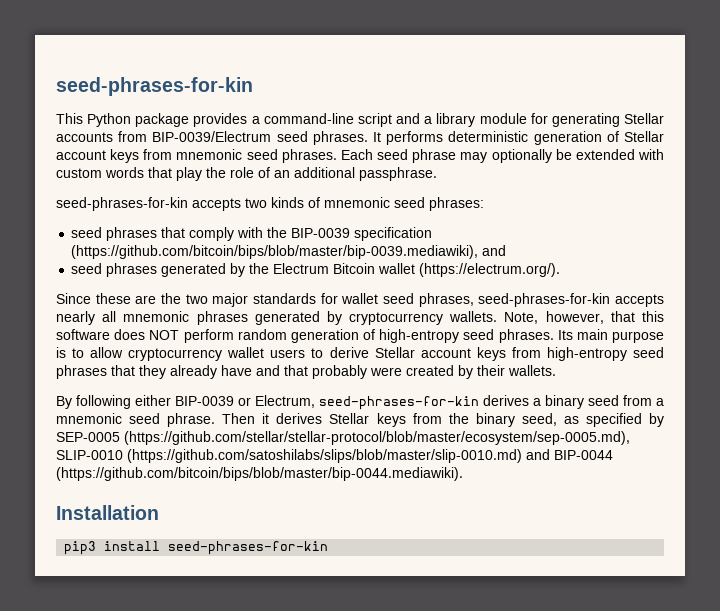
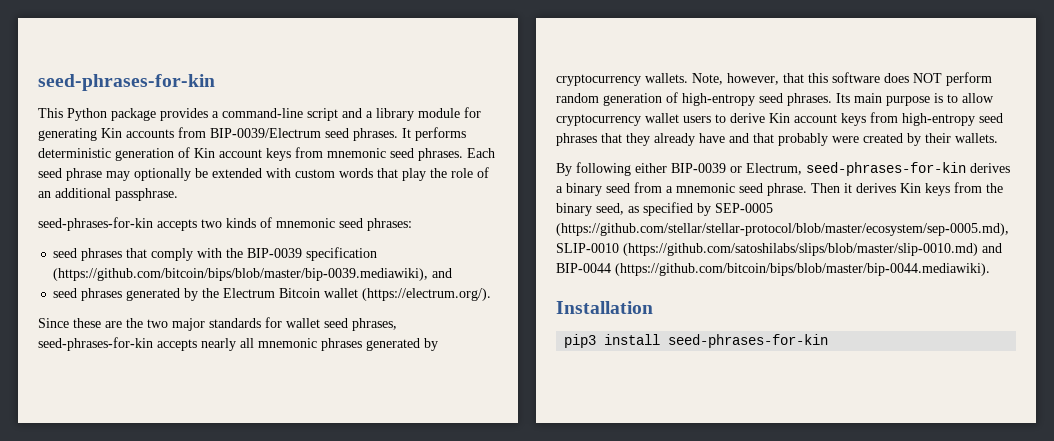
- This Python package provides a command-line script and a library module for generating Stellar accounts from BIP-0039/Electrum seed phrases.
+ This Python package provides a command-line script and a library module for generating Kin accounts from BIP-0039/Electrum seed phrases.
- It performs deterministic generation of Stellar account keys from mnemonic seed phrases.
+ It performs deterministic generation of Kin account keys from mnemonic seed phrases.
- Its main purpose is to allow cryptocurrency wallet users to derive Stellar account keys from high-entropy seed phrases that they already have and that probably were created by their wallets.
+ Its main purpose is to allow cryptocurrency wallet users to derive Kin account keys from high-entropy seed phrases that they already have and that probably were created by their wallets.
- Then it derives Stellar keys from the binary seed, as specified by SEP-0005 (https://github.com/stellar/stellar-protocol/blob/master/ecosystem/sep-0005.md), SLIP-0010 (https://github.com/satoshilabs/slips/blob/master/slip-0010.md) and BIP-0044 (https://github.com/bitcoin/bips/blob/master/bip-0044.mediawiki).
+ Then it derives Kin keys from the binary seed, as specified by SEP-0005 (https://github.com/stellar/stellar-protocol/blob/master/ecosystem/sep-0005.md), SLIP-0010 (https://github.com/satoshilabs/slips/blob/master/slip-0010.md) and BIP-0044 (https://github.com/bitcoin/bips/blob/master/bip-0044.mediawiki).

